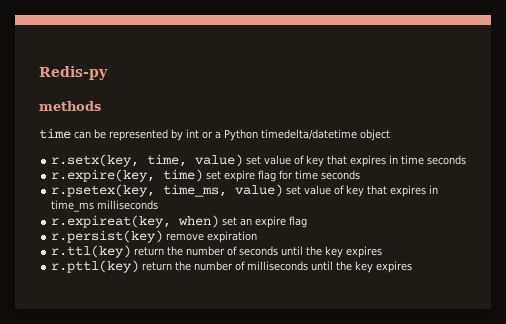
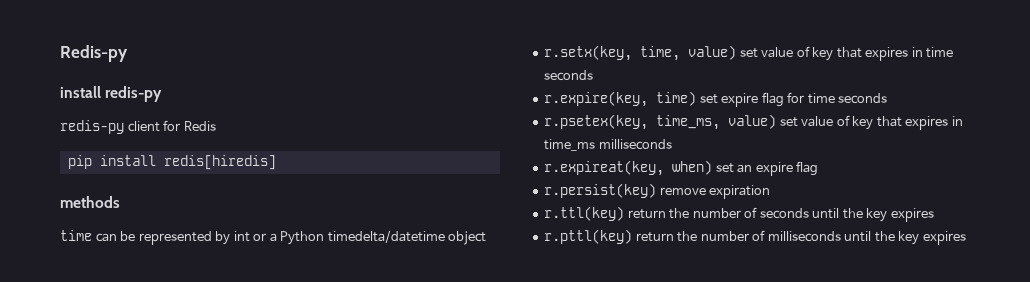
+ install redis-py
+ redis-py client for Redis
+ pip install redis[hiredis]

